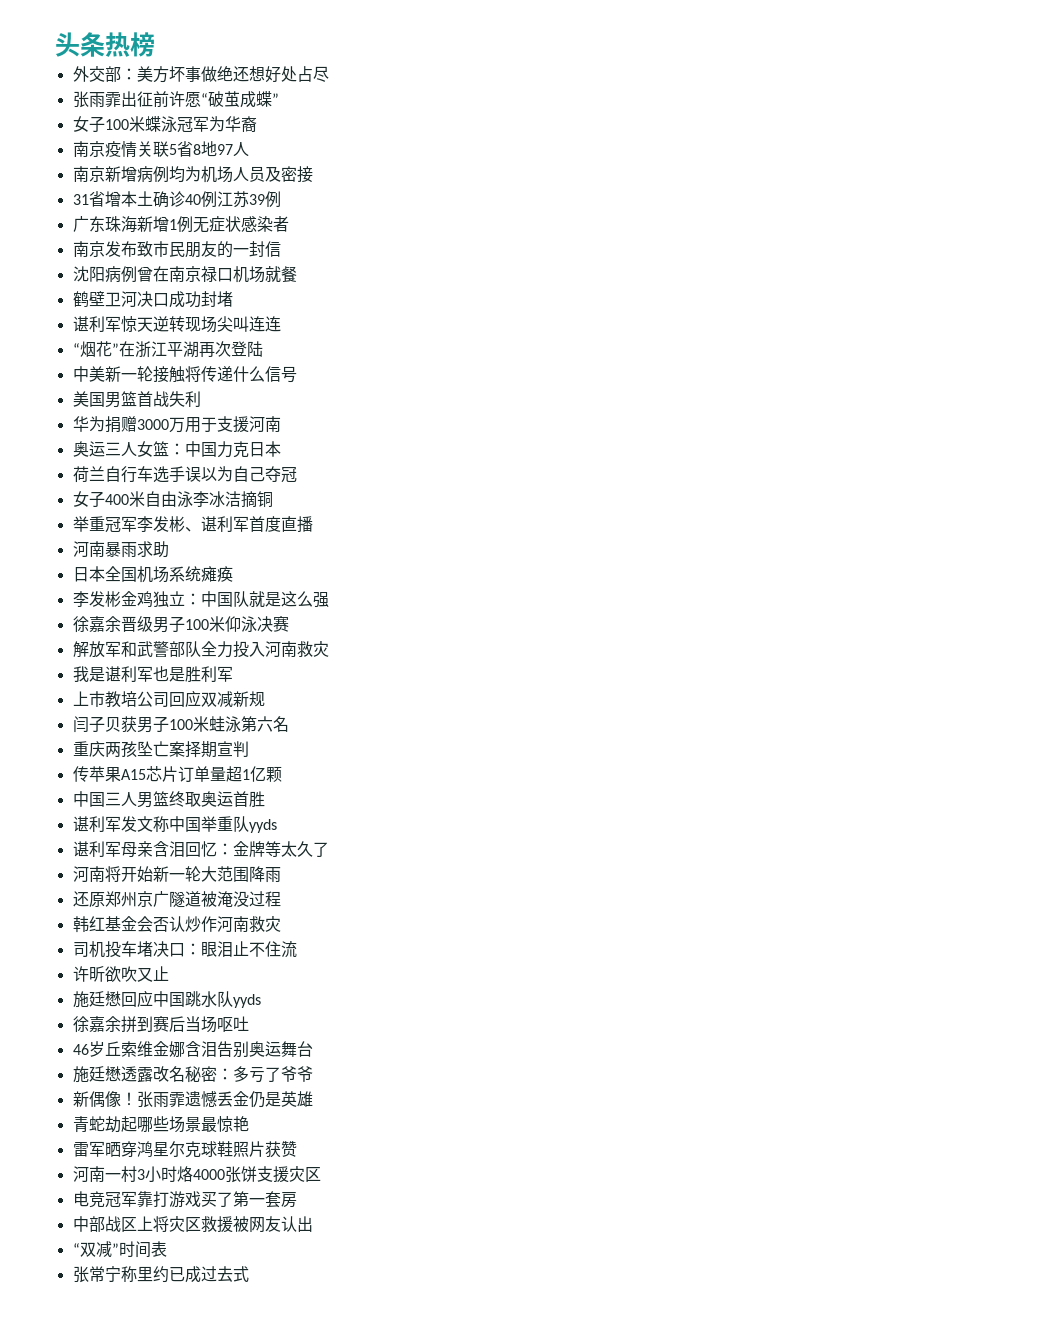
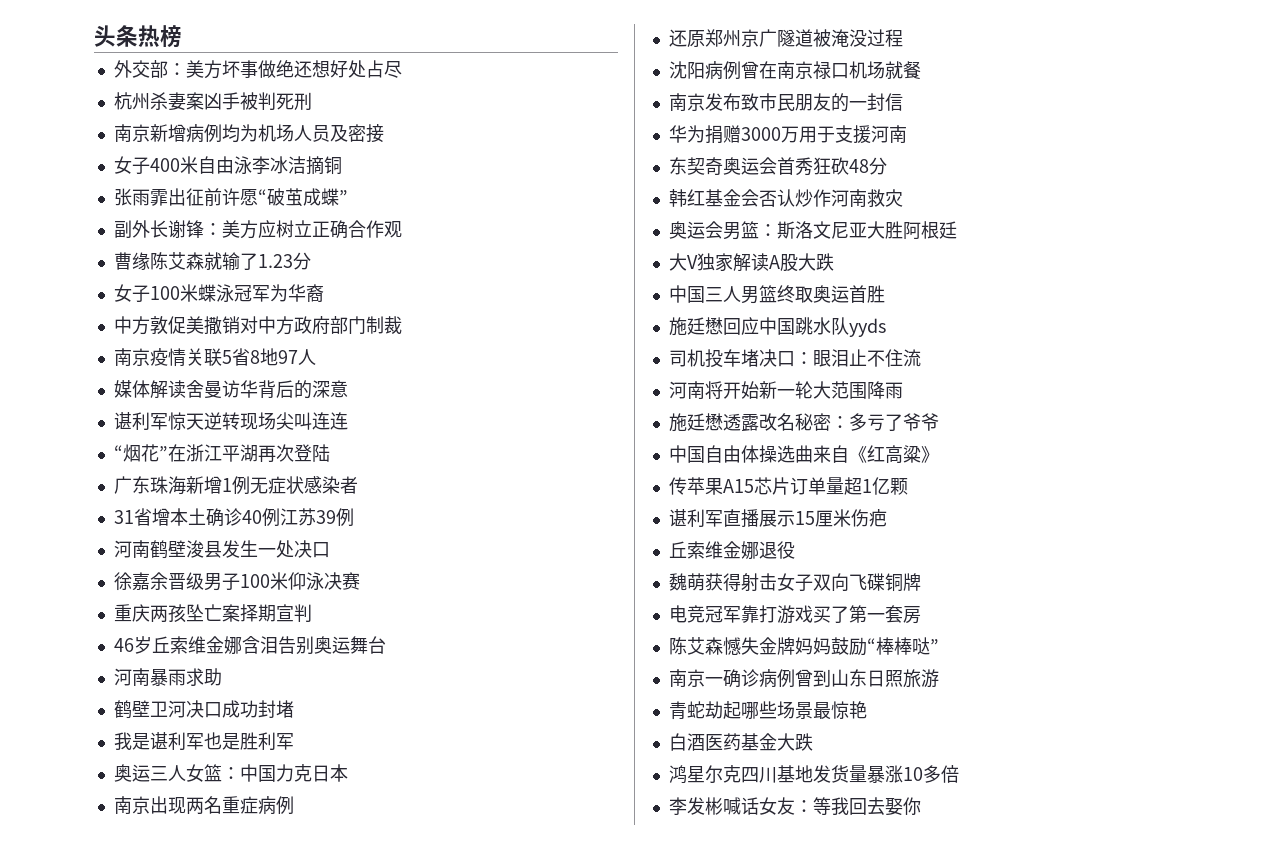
- 张雨霏出征前许愿“破茧成蝶”
- 女子100米蝶泳冠军为华裔
- 南京疫情关联5省8地97人
+ 杭州杀妻案凶手被判死刑
- 31省增本土确诊40例江苏39例
- 广东珠海新增1例无症状感染者
- 南京发布致市民朋友的一封信
- 沈阳病例曾在南京禄口机场就餐
- 鹤壁卫河决口成功封堵
+ 女子400米自由泳李冰洁摘铜
+ 张雨霏出征前许愿“破茧成蝶”
+ 副外长谢锋：美方应树立正确合作观
+ 曹缘陈艾森就输了1.23分
+ 女子100米蝶泳冠军为华裔
+ 中方敦促美撒销对中方政府部门制裁
+ 南京疫情关联5省8地97人
+ 媒体解读舍曼访华背后的深意
- 中美新一轮接触将传递什么信号
- 美国男篮首战失利
- 华为捐赠3000万用于支援河南
- 奥运三人女篮：中国力克日本
- 荷兰自行车选手误以为自己夺冠
- 女子400米自由泳李冰洁摘铜
- 举重冠军李发彬、谌利军首度直播
- 河南暴雨求助
- 日本全国机场系统瘫痪
- 李发彬金鸡独立：中国队就是这么强
+ 广东珠海新增1例无症状感染者
+ 31省增本土确诊40例江苏39例
+ 河南鹤壁浚县发生一处决口
- 解放军和武警部队全力投入河南救灾
- 我是谌利军也是胜利军
- 上市教培公司回应双减新规
- 闫子贝获男子100米蛙泳第六名
- 传苹果A15芯片订单量超1亿颗
- 中国三人男篮终取奥运首胜
- 谌利军发文称中国举重队yyds
- 谌利军母亲含泪回忆：金牌等太久了
- 河南将开始新一轮大范围降雨
- 还原郑州京广隧道被淹没过程
- 韩红基金会否认炒作河南救灾
- 司机投车堵决口：眼泪止不住流
- 许昕欲吹又止
- 施廷懋回应中国跳水队yyds
- 徐嘉余拼到赛后当场呕吐
+ 河南暴雨求助
+ 鹤壁卫河决口成功封堵
+ 我是谌利军也是胜利军
+ 奥运三人女篮：中国力克日本
+ 南京出现两名重症病例
+ 还原郑州京广隧道被淹没过程
+ 沈阳病例曾在南京禄口机场就餐
+ 南京发布致市民朋友的一封信
+ 华为捐赠3000万用于支援河南
+ 东契奇奥运会首秀狂砍48分
+ 韩红基金会否认炒作河南救灾
+ 奥运会男篮：斯洛文尼亚大胜阿根廷
+ 大V独家解读A股大跌
+ 中国三人男篮终取奥运首胜
+ 施廷懋回应中国跳水队yyds
+ 司机投车堵决口：眼泪止不住流
+ 河南将开始新一轮大范围降雨
- 新偶像！张雨霏遗憾丢金仍是英雄
- 青蛇劫起哪些场景最惊艳
- 雷军晒穿鸿星尔克球鞋照片获赞
- 河南一村3小时烙4000张饼支援灾区
+ 中国自由体操选曲来自《红高粱》
+ 传苹果A15芯片订单量超1亿颗
+ 谌利军直播展示15厘米伤疤
+ 丘索维金娜退役
+ 魏萌获得射击女子双向飞碟铜牌
- 中部战区上将灾区救援被网友认出
- “双减”时间表
- 张常宁称里约已成过去式
+ 陈艾森憾失金牌妈妈鼓励“棒棒哒”
+ 南京一确诊病例曾到山东日照旅游
+ 青蛇劫起哪些场景最惊艳
+ 白酒医药基金大跌
+ 鸿星尔克四川基地发货量暴涨10多倍
+ 李发彬喊话女友：等我回去娶你

